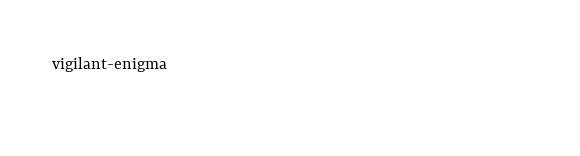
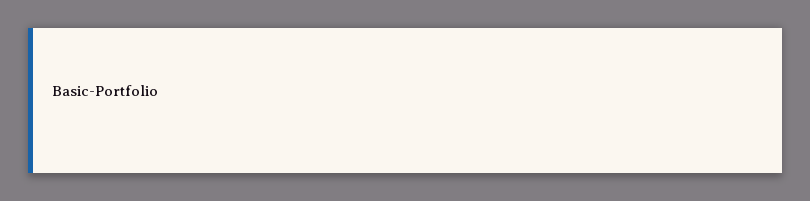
- vigilant-enigma
+ Basic-Portfolio

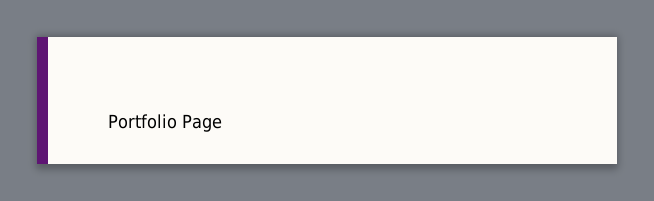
- Basic-Portfolio
+ Portfolio Page

